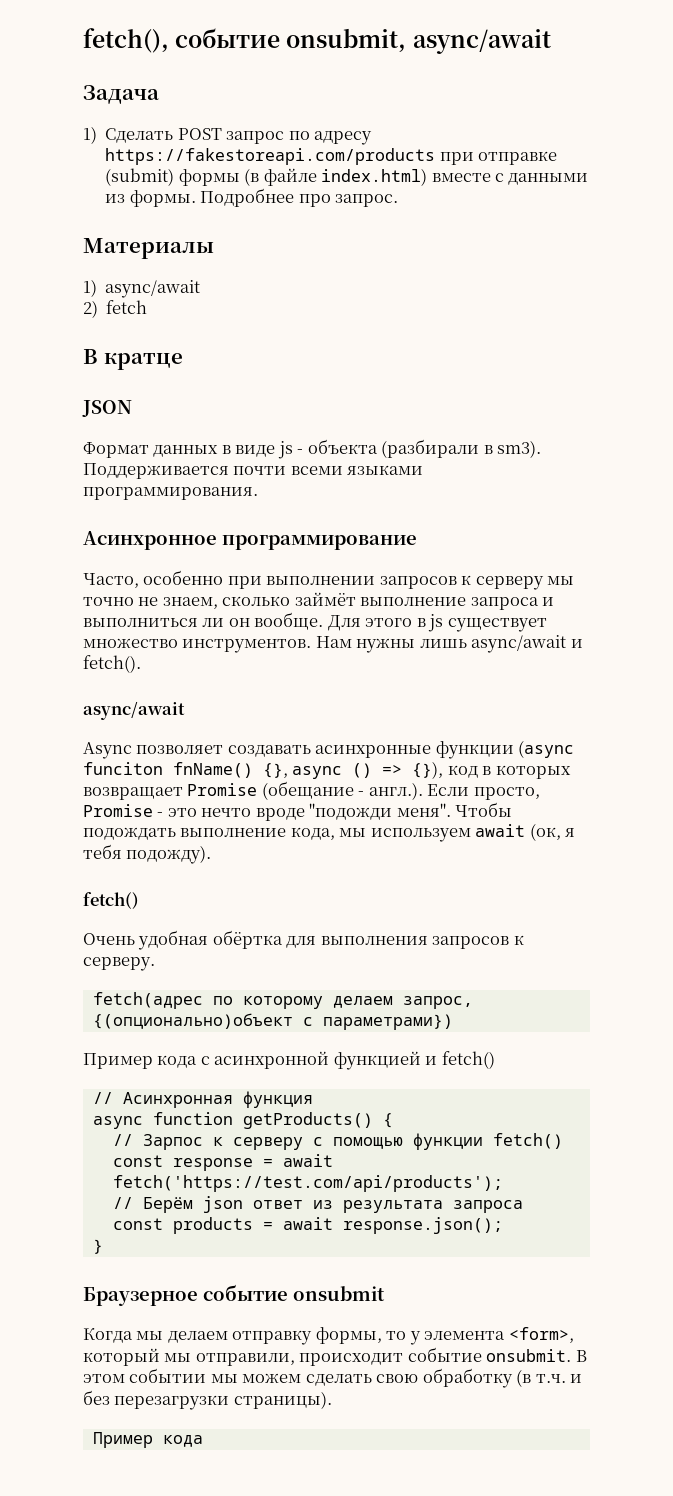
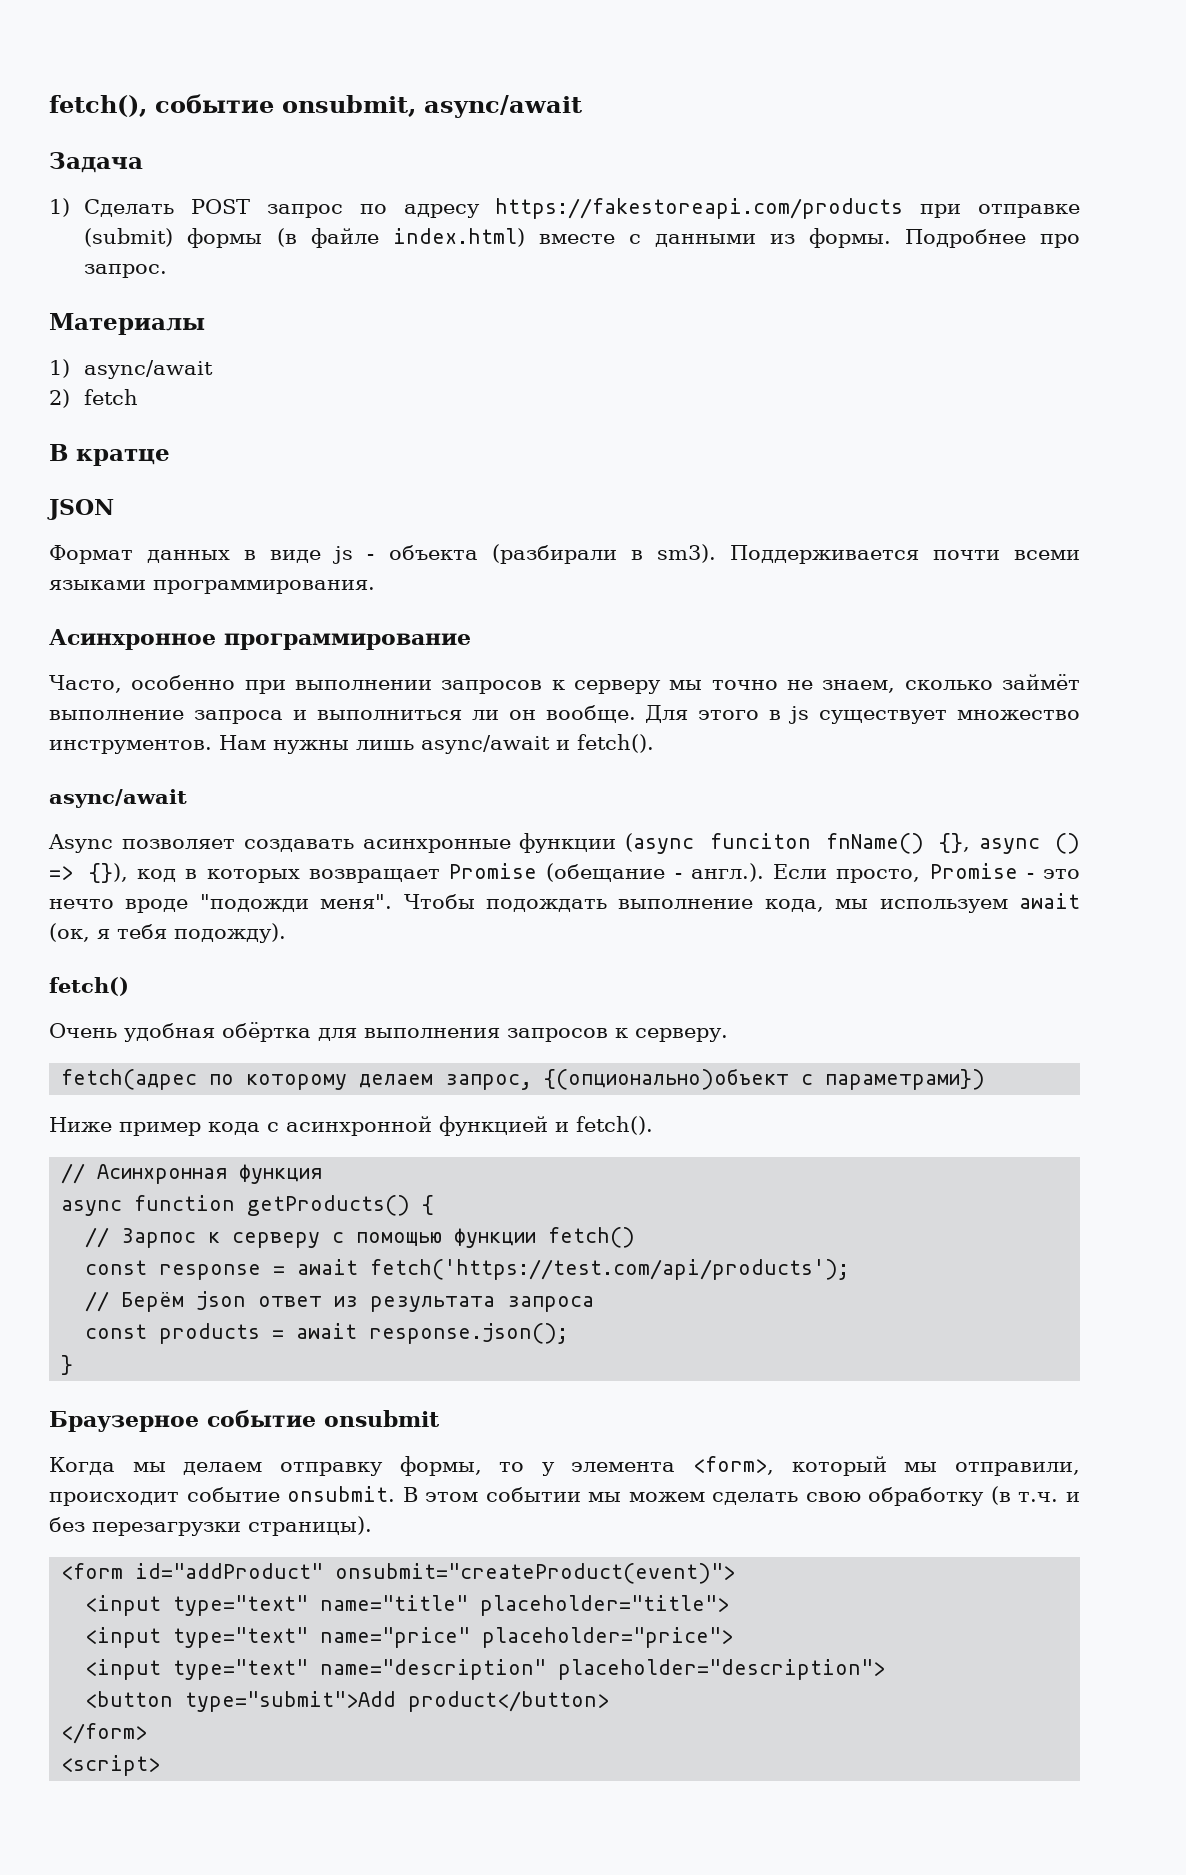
- Пример кода с асинхронной функцией и fetch()
+ Ниже пример кода с асинхронной функцией и fetch().
  В этом событии мы можем сделать свою обработку (в т.ч. и без перезагрузки страницы).
- Пример кода
+ <form id="addProduct" onsubmit="createProduct(event)">
+ <input type="text" name="title" placeholder="title">
+ <input type="text" name="price" placeholder="price">
+ <input type="text" name="description" placeholder="description">
+ <button type="submit">Add product</button>
+ </form>
+ <script>

